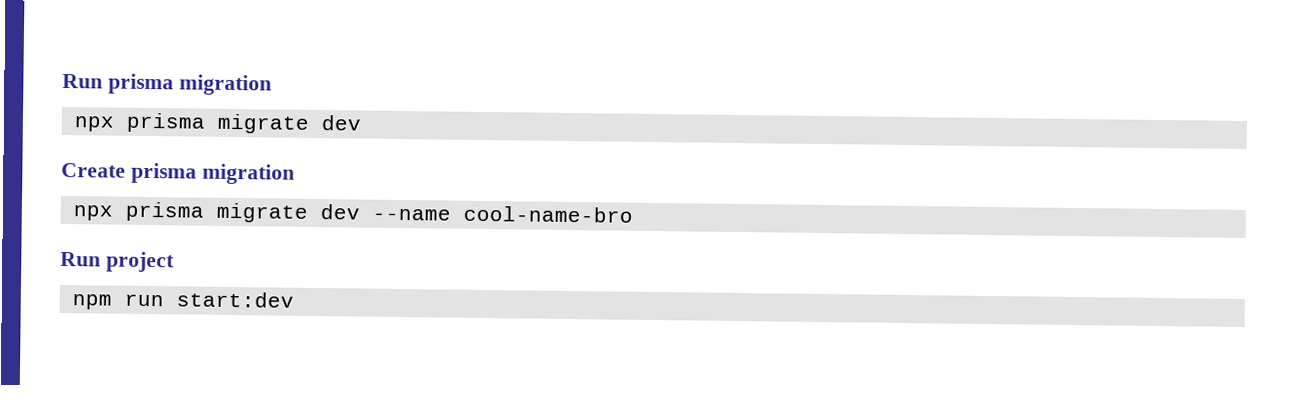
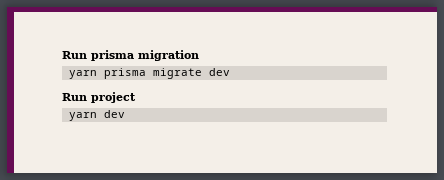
  Run prisma migration
- npx prisma migrate dev
- Create prisma migration
- npx prisma migrate dev --name cool-name-bro
+ yarn prisma migrate dev
- npm run start:dev
+ yarn dev

